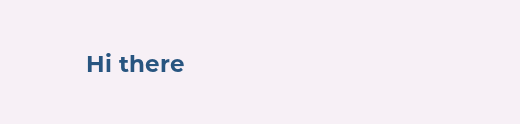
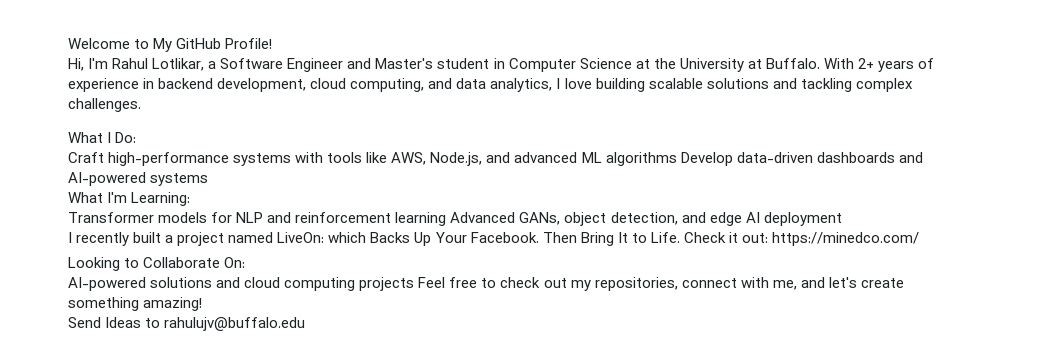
- Hi there
+ Welcome to My GitHub Profile!
+ Hi, I'm Rahul Lotlikar, a Software Engineer and Master's student in Computer Science at the University at Buffalo. With 2+ years of experience in backend development, cloud computing, and data analytics, I love building scalable solutions and tackling complex challenges.
+ What I Do:
+ Craft high-performance systems with tools like AWS, Node.js, and advanced ML algorithms Develop data-driven dashboards and AI-powered systems
+ What I'm Learning:
+ Transformer models for NLP and reinforcement learning Advanced GANs, object detection, and edge AI deployment
+ I recently built a project named LiveOn: which Backs Up Your Facebook. Then Bring It to Life. Check it out: https://minedco.com/
+ Looking to Collaborate On:
+ AI-powered solutions and cloud computing projects Feel free to check out my repositories, connect with me, and let's create something amazing!
+ Send Ideas to rahulujv@buffalo.edu

